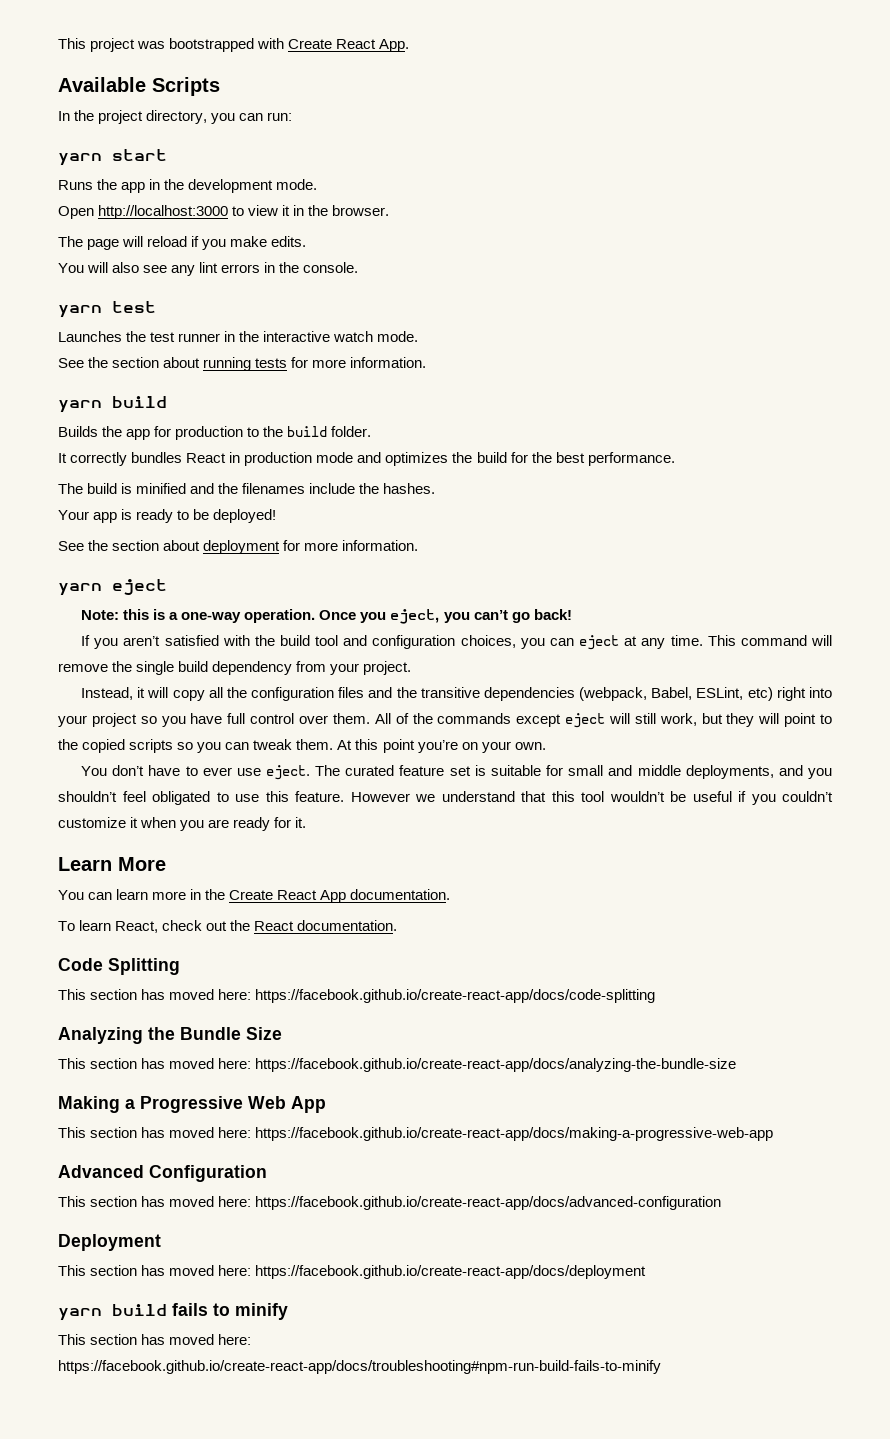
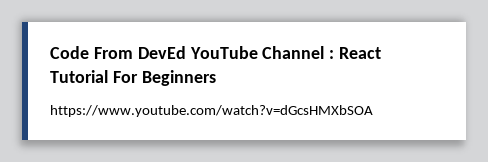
- This project was bootstrapped with Create React App.
- Available Scripts
- In the project directory, you can run:
- yarn start
- Runs the app in the development mode.
- Open http://localhost:3000 to view it in the browser.
- The page will reload if you make edits.
- You will also see any lint errors in the console.
- yarn test
- Launches the test runner in the interactive watch mode.
- See the section about running tests for more information.
- yarn build
- Builds the app for production to the build folder.
- It correctly bundles React in production mode and optimizes the build for the best performance.
- The build is minified and the filenames include the hashes.
- Your app is ready to be deployed!
- See the section about deployment for more information.
- yarn eject
- Note: this is a one-way operation. Once you eject, you can’t go back!
- If you aren’t satisfied with the build tool and configuration choices, you can eject at any time. This command will remove the single build dependency from your project.
- Instead, it will copy all the configuration files and the transitive dependencies (webpack, Babel, ESLint, etc) right into your project so you have full control over them. All of the commands except eject will still work, but they will point to the copied scripts so you can tweak them. At this point you’re on your own.
- You don’t have to ever use eject. The curated feature set is suitable for small and middle deployments, and you shouldn’t feel obligated to use this feature. However we understand that this tool wouldn’t be useful if you couldn’t customize it when you are ready for it.
- Learn More
- You can learn more in the Create React App documentation.
- To learn React, check out the React documentation.
- Code Splitting
- This section has moved here: https://facebook.github.io/create-react-app/docs/code-splitting
- Analyzing the Bundle Size
- This section has moved here: https://facebook.github.io/create-react-app/docs/analyzing-the-bundle-size
- Making a Progressive Web App
- This section has moved here: https://facebook.github.io/create-react-app/docs/making-a-progressive-web-app
- Advanced Configuration
- This section has moved here: https://facebook.github.io/create-react-app/docs/advanced-configuration
- Deployment
- This section has moved here: https://facebook.github.io/create-react-app/docs/deployment
- yarn build fails to minify
- This section has moved here: https://facebook.github.io/create-react-app/docs/troubleshooting#npm-run-build-fails-to-minify
+ Code From DevEd YouTube Channel : React Tutorial For Beginners
+ https://www.youtube.com/watch?v=dGcsHMXbSOA

